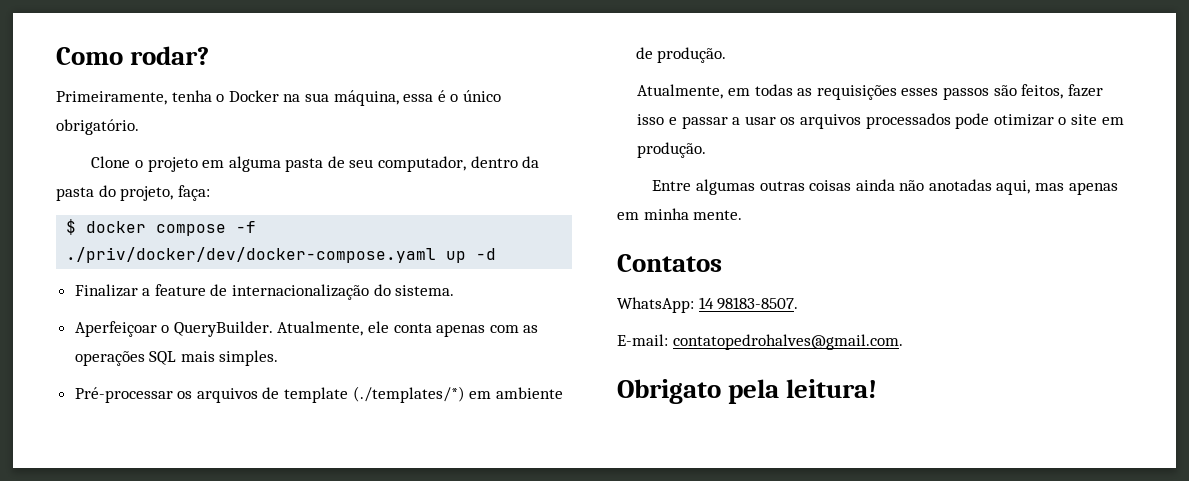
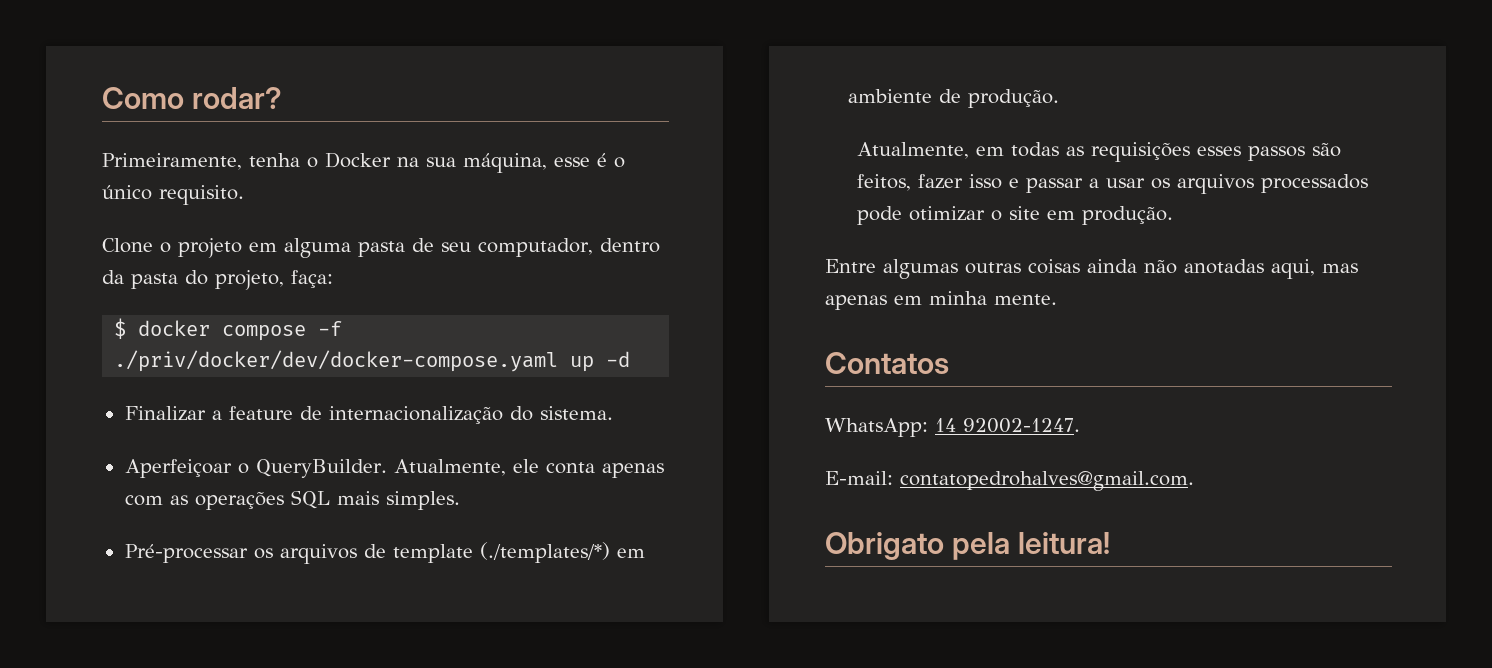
- Primeiramente, tenha o Docker na sua máquina, essa é o único obrigatório.
+ Primeiramente, tenha o Docker na sua máquina, esse é o único requisito.
- WhatsApp: 14 98183-8507.
+ WhatsApp: 14 92002-1247.

